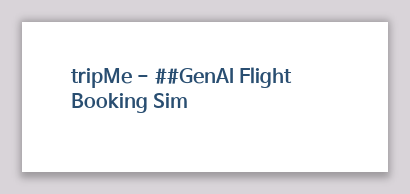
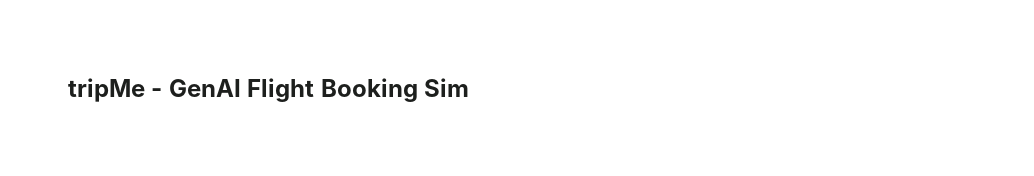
- tripMe - ##GenAI Flight Booking Sim
+ tripMe - GenAI Flight Booking Sim

